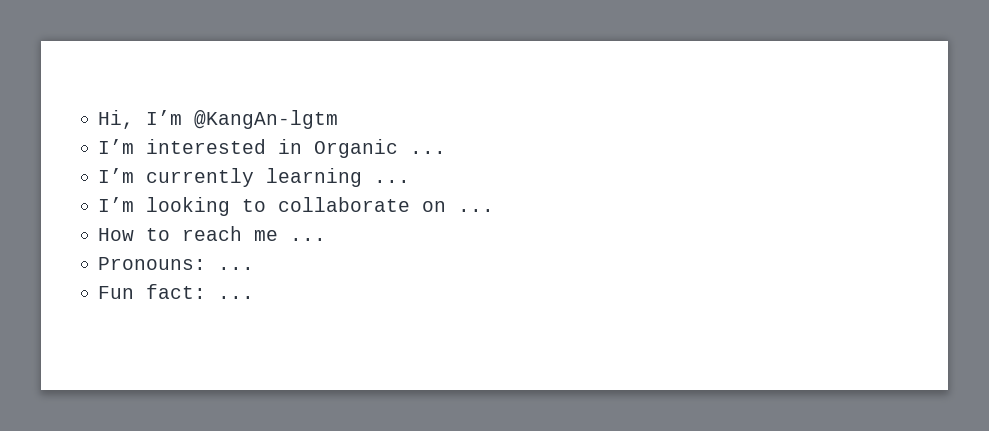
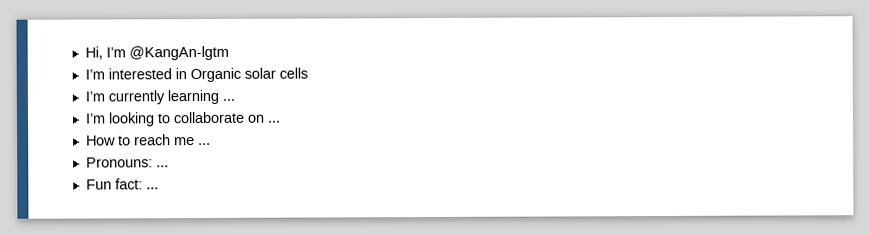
- I’m interested in Organic ...
+ I’m interested in Organic solar cells

